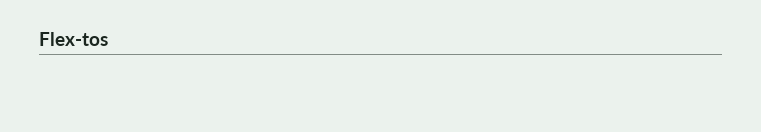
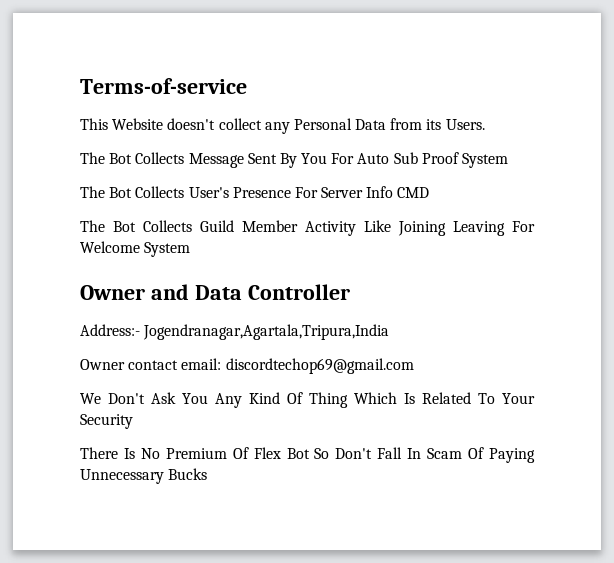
- Flex-tos
+ Terms-of-service
+ This Website doesn't collect any Personal Data from its Users.
+ The Bot Collects Message Sent By You For Auto Sub Proof System
+ The Bot Collects User's Presence For Server Info CMD
+ The Bot Collects Guild Member Activity Like Joining Leaving For Welcome System
+ Owner and Data Controller
+ Address:- Jogendranagar,Agartala,Tripura,India
+ Owner contact email: discordtechop69@gmail.com
+ We Don't Ask You Any Kind Of Thing Which Is Related To Your Security
+ There Is No Premium Of Flex Bot So Don't Fall In Scam Of Paying Unnecessary Bucks

